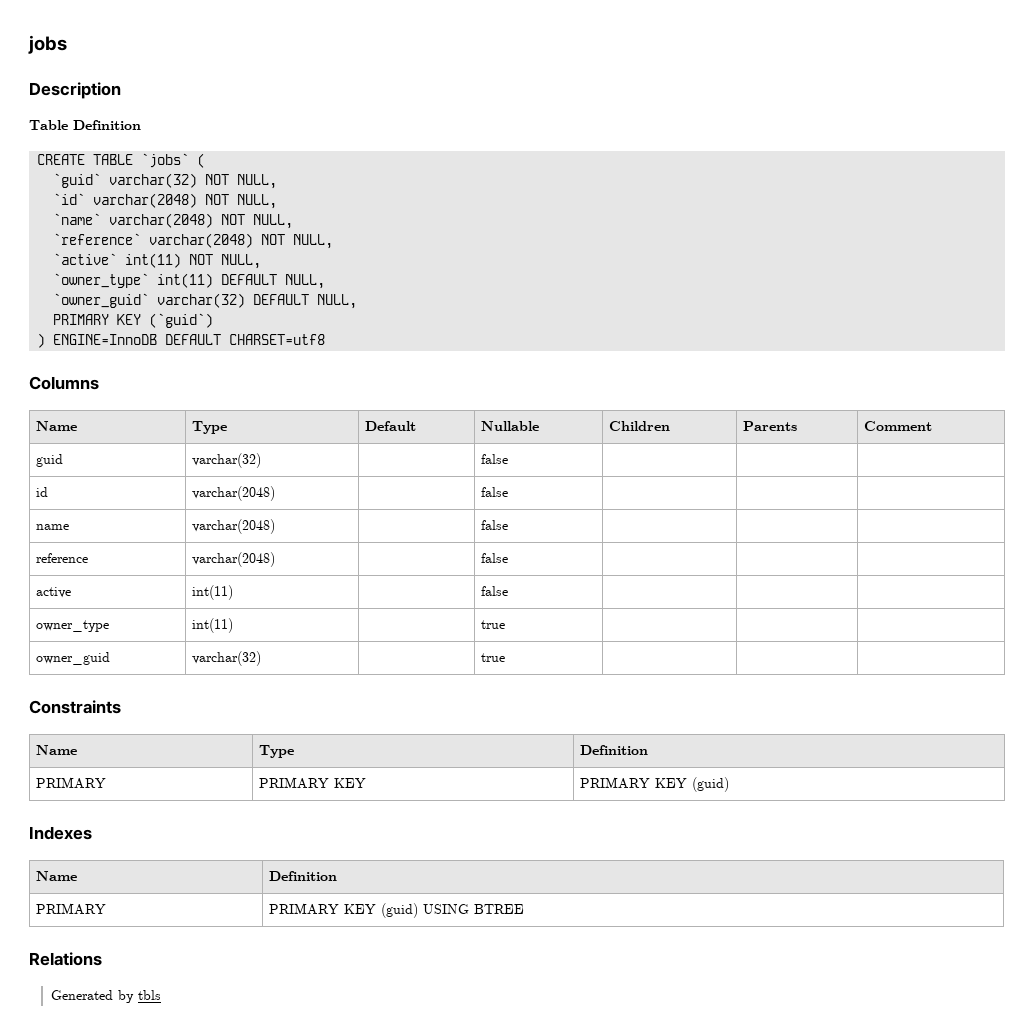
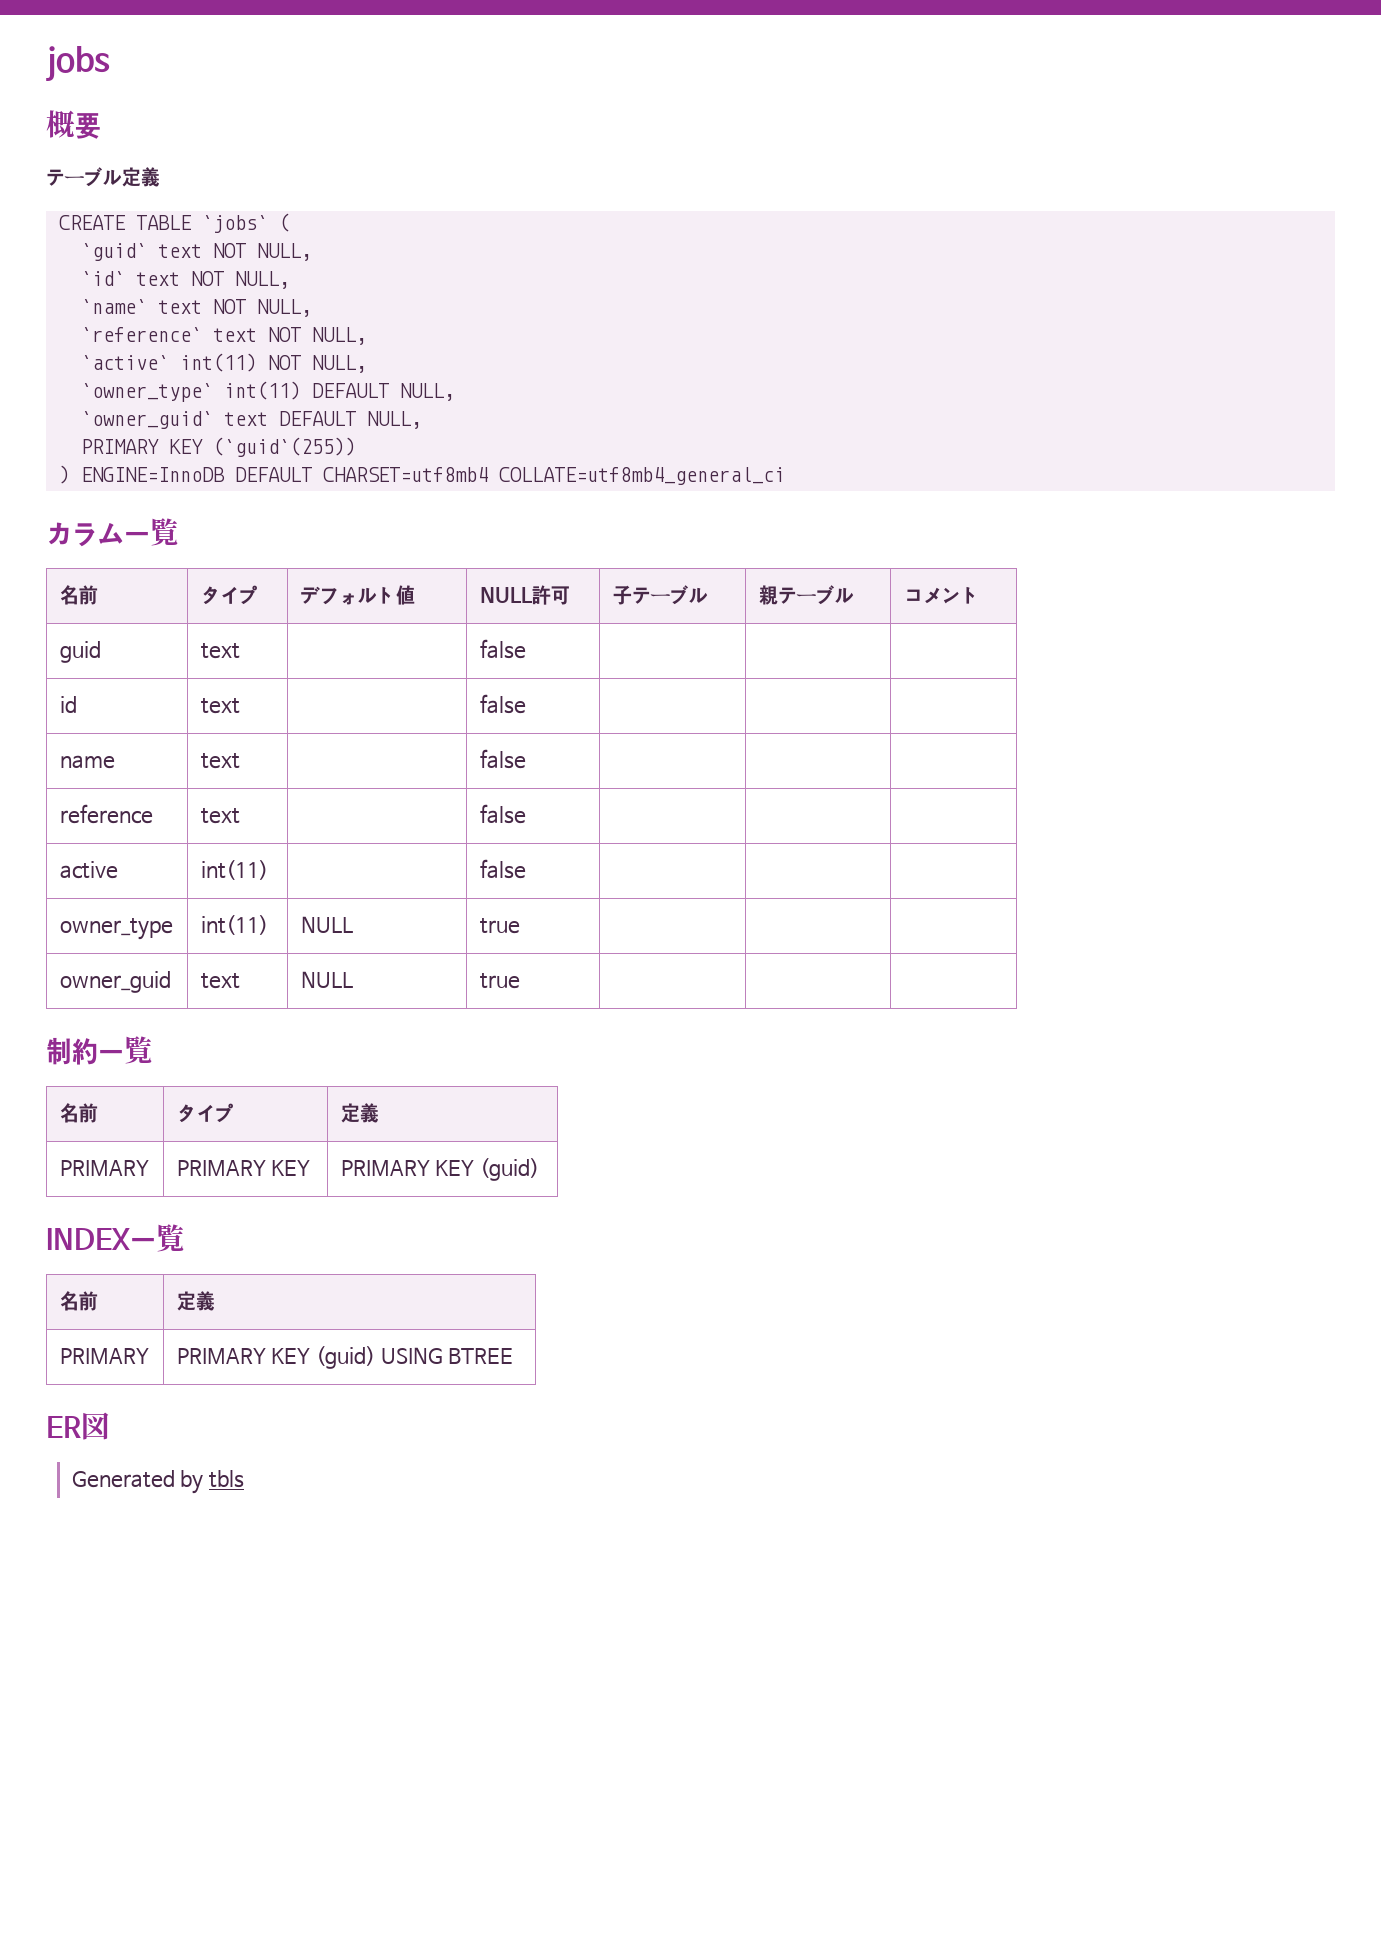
- Description
- Table Definition
+ 概要
+ テーブル定義
- `guid` varchar(32) NOT NULL,
+ `guid` text NOT NULL,
- `id` varchar(2048) NOT NULL,
+ `id` text NOT NULL,
- `name` varchar(2048) NOT NULL,
+ `name` text NOT NULL,
- `reference` varchar(2048) NOT NULL,
+ `reference` text NOT NULL,
- `owner_guid` varchar(32) DEFAULT NULL,
+ `owner_guid` text DEFAULT NULL,
- PRIMARY KEY (`guid`)
+ PRIMARY KEY (`guid`(255))
- ) ENGINE=InnoDB DEFAULT CHARSET=utf8
- Columns
- Name | Type | Default | Nullable | Children | Parents | Comment
+ ) ENGINE=InnoDB DEFAULT CHARSET=utf8mb4 COLLATE=utf8mb4_general_ci
+ カラム一覧
+ 名前 | タイプ | デフォルト値 | NULL許可 | 子テーブル | 親テーブル | コメント
- guid | varchar(32) | | false | | |
+ guid | text | | false | | |
- id | varchar(2048) | | false | | |
+ id | text | | false | | |
- name | varchar(2048) | | false | | |
+ name | text | | false | | |
- reference | varchar(2048) | | false | | |
+ reference | text | | false | | |
- owner_type | int(11) | | true | | |
+ owner_type | int(11) | NULL | true | | |
- owner_guid | varchar(32) | | true | | |
- Constraints
- Name | Type | Definition
+ owner_guid | text | NULL | true | | |
+ 制約一覧
+ 名前 | タイプ | 定義
- Indexes
- Name | Definition
+ INDEX一覧
+ 名前 | 定義
- Relations
+ ER図

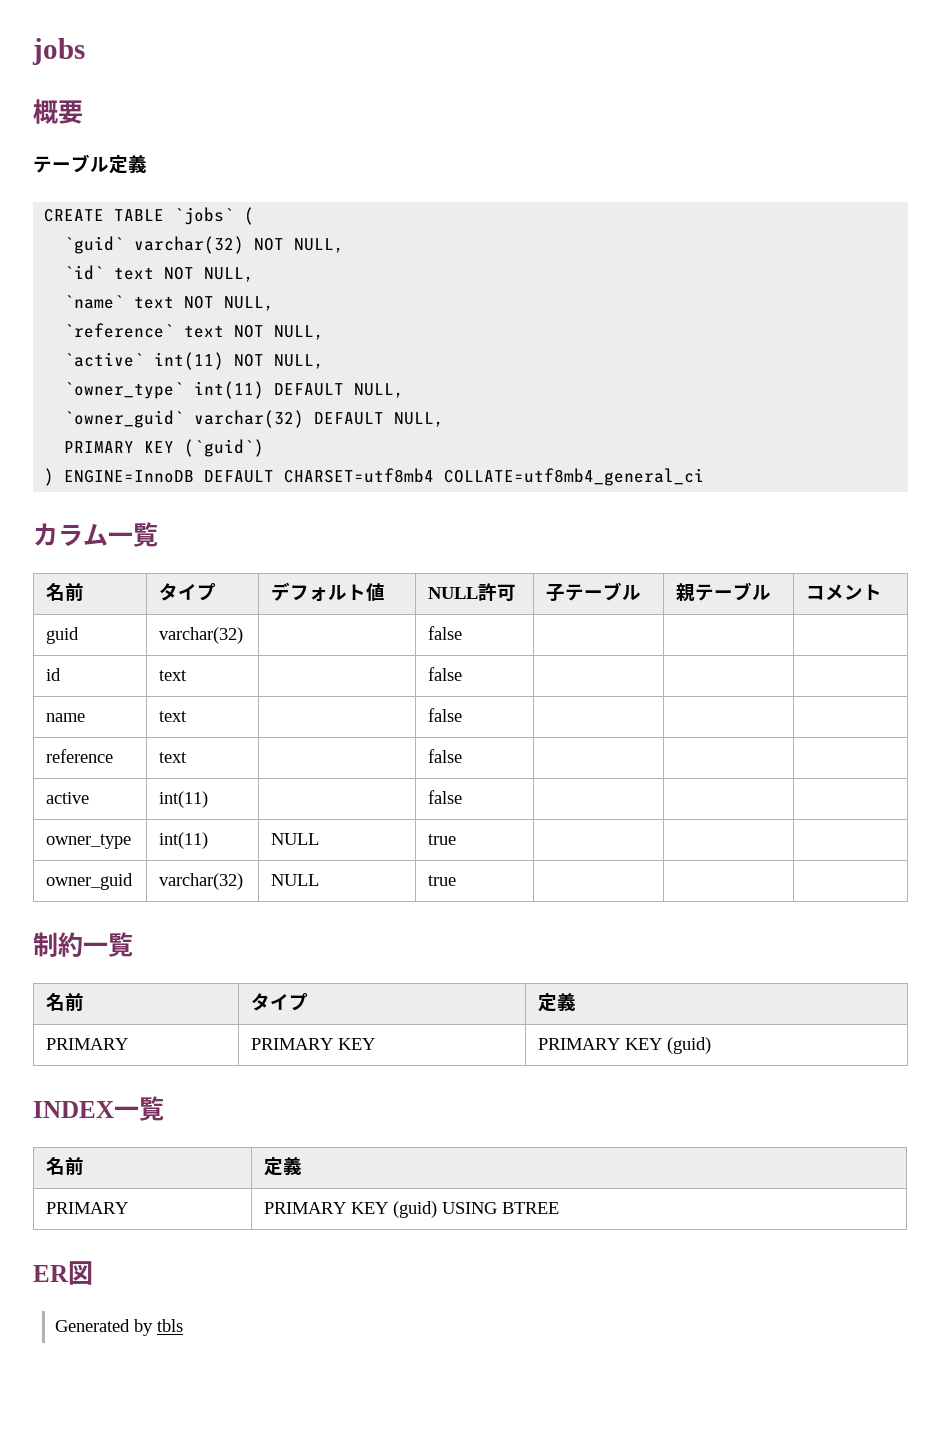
- `guid` text NOT NULL,
+ `guid` varchar(32) NOT NULL,
- `owner_guid` text DEFAULT NULL,
+ `owner_guid` varchar(32) DEFAULT NULL,
- PRIMARY KEY (`guid`(255))
+ PRIMARY KEY (`guid`)
- guid | text | | false | | |
+ guid | varchar(32) | | false | | |
- owner_guid | text | NULL | true | | |
+ owner_guid | varchar(32) | NULL | true | | |

